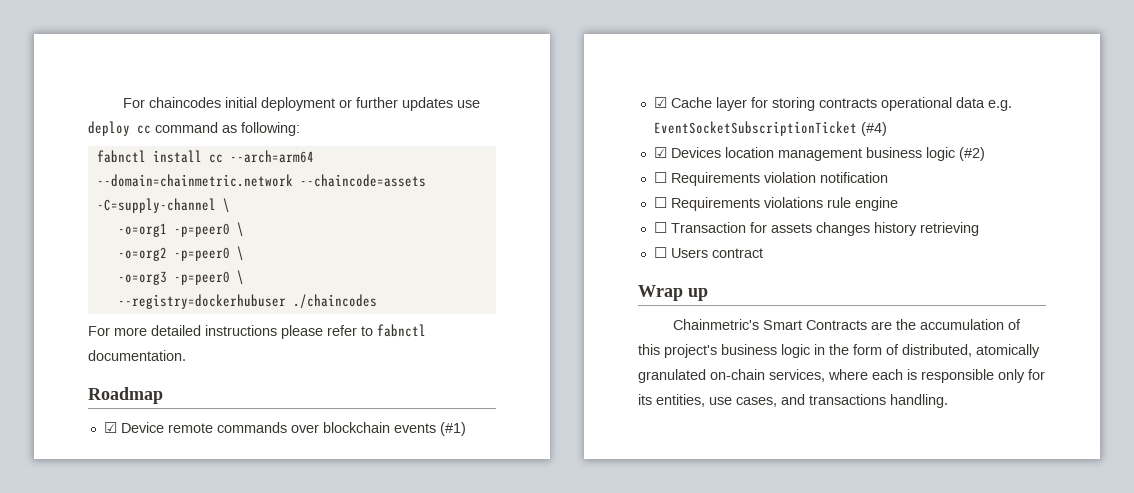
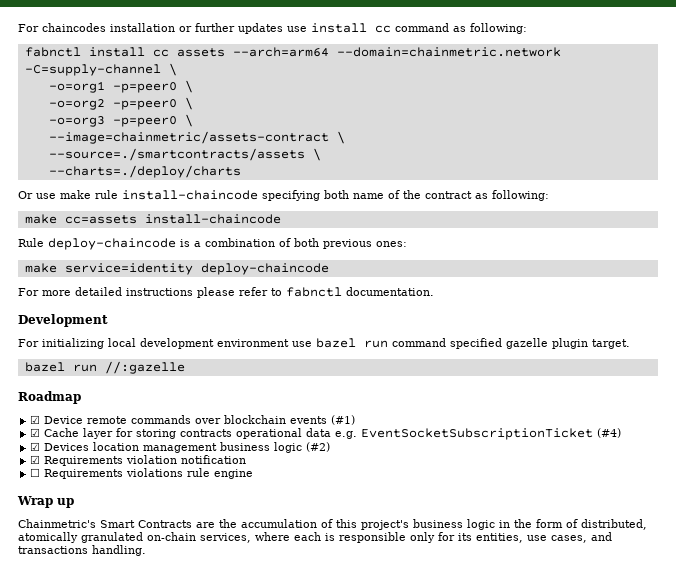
- For chaincodes initial deployment or further updates use deploy cc command as following:
+ For chaincodes installation or further updates use install cc command as following:
- fabnctl install cc --arch=arm64 --domain=chainmetric.network --chaincode=assets -C=supply-channel \
+ fabnctl install cc assets --arch=arm64 --domain=chainmetric.network -C=supply-channel \
- --registry=dockerhubuser ./chaincodes
+ --image=chainmetric/assets-contract \
+ --source=./smartcontracts/assets \
+ --charts=./deploy/charts
+ Or use make rule install-chaincode specifying both name of the contract as following:
+ make cc=assets install-chaincode
+ Rule deploy-chaincode is a combination of both previous ones:
+ make service=identity deploy-chaincode
+ Development
+ For initializing local development environment use bazel run command specified gazelle plugin target.
+ bazel run //:gazelle
- ☐ Requirements violation notification
+ ☑ Requirements violation notification
- ☐ Transaction for assets changes history retrieving
- ☐ Users contract

